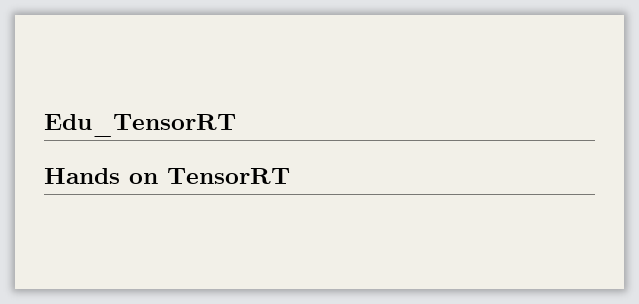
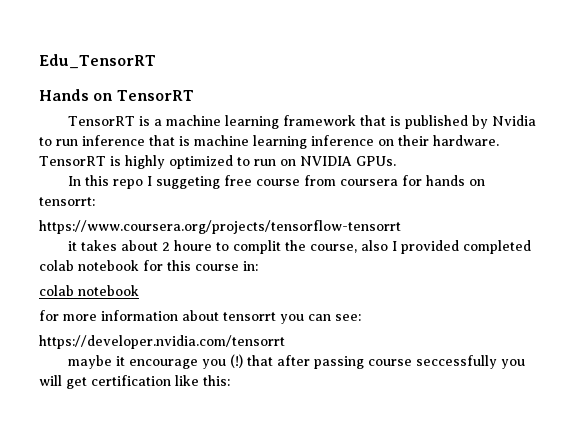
+ TensorRT is a machine learning framework that is published by Nvidia to run inference that is machine learning inference on their hardware. TensorRT is highly optimized to run on NVIDIA GPUs.
+ In this repo I suggeting free course from coursera for hands on tensorrt:
+ https://www.coursera.org/projects/tensorflow-tensorrt
+ it takes about 2 houre to complit the course, also I provided completed colab notebook for this course in:
+ colab notebook
+ for more information about tensorrt you can see:
+ https://developer.nvidia.com/tensorrt
+ maybe it encourage you (!) that after passing course seccessfully you will get certification like this:

